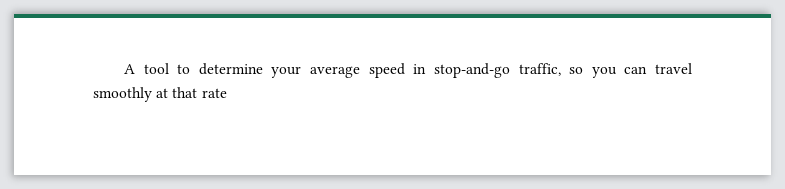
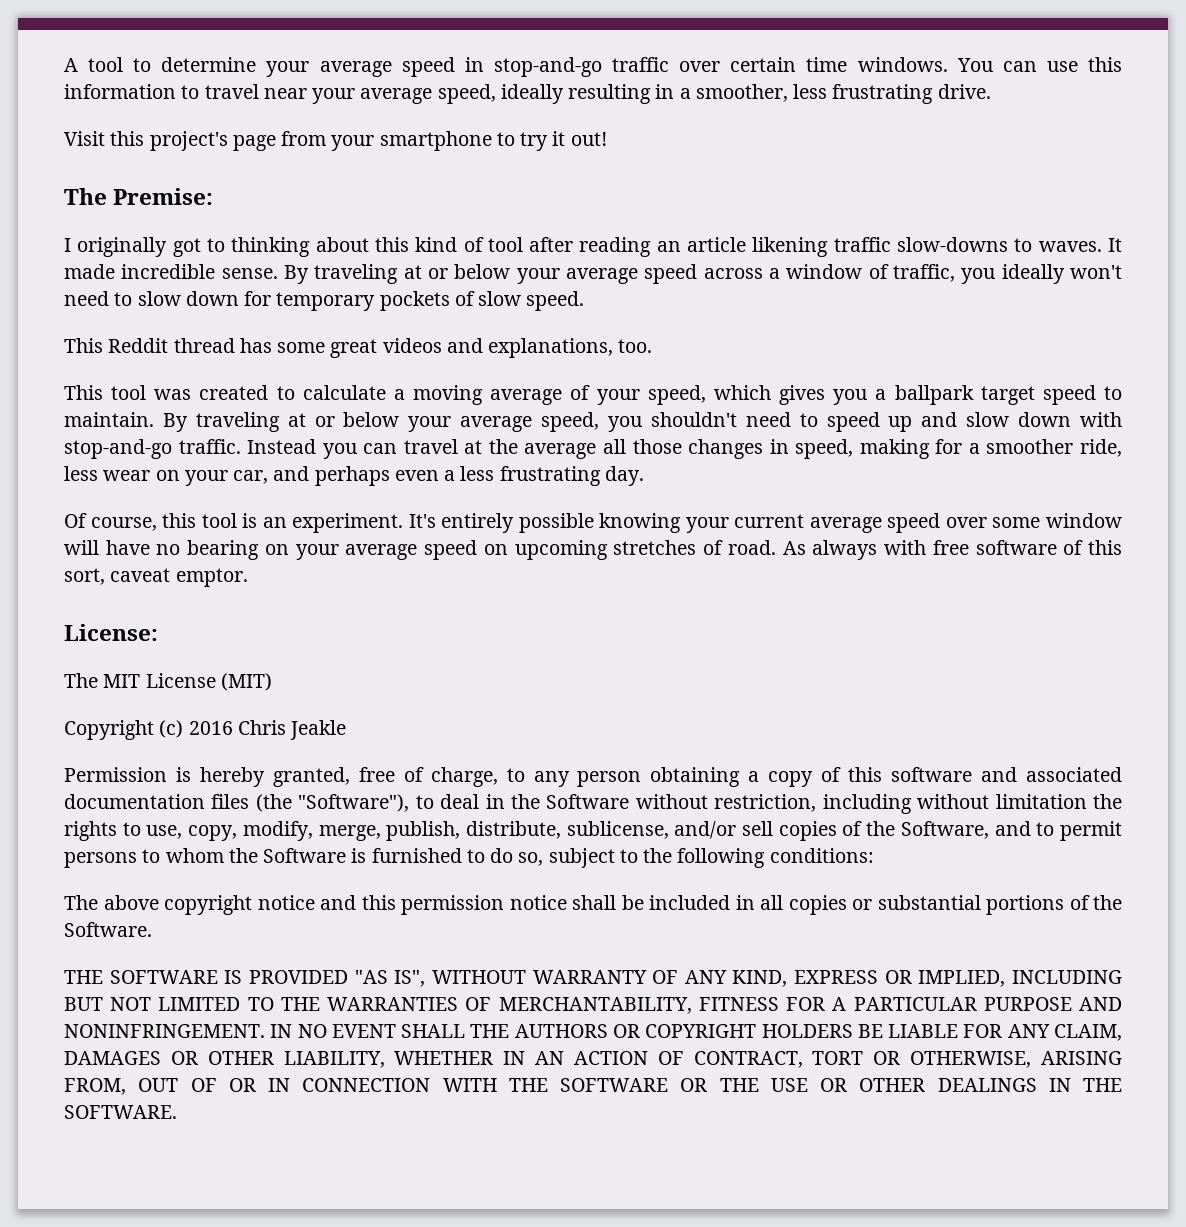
- A tool to determine your average speed in stop-and-go traffic, so you can travel smoothly at that rate
+ A tool to determine your average speed in stop-and-go traffic over certain time windows. You can use this information to travel near your average speed, ideally resulting in a smoother, less frustrating drive.
+ Visit this project's page from your smartphone to try it out!
+ The Premise:
+ I originally got to thinking about this kind of tool after reading an article likening traffic slow-downs to waves. It made incredible sense. By traveling at or below your average speed across a window of traffic, you ideally won't need to slow down for temporary pockets of slow speed.
+ This Reddit thread has some great videos and explanations, too.
+ This tool was created to calculate a moving average of your speed, which gives you a ballpark target speed to maintain. By traveling at or below your average speed, you shouldn't need to speed up and slow down with stop-and-go traffic. Instead you can travel at the average all those changes in speed, making for a smoother ride, less wear on your car, and perhaps even a less frustrating day.
+ Of course, this tool is an experiment. It's entirely possible knowing your current average speed over some window will have no bearing on your average speed on upcoming stretches of road. As always with free software of this sort, caveat emptor.
+ License:
+ The MIT License (MIT)
+ Copyright (c) 2016 Chris Jeakle
+ Permission is hereby granted, free of charge, to any person obtaining a copy of this software and associated documentation files (the "Software"), to deal in the Software without restriction, including without limitation the rights to use, copy, modify, merge, publish, distribute, sublicense, and/or sell copies of the Software, and to permit persons to whom the Software is furnished to do so, subject to the following conditions:
+ The above copyright notice and this permission notice shall be included in all copies or substantial portions of the Software.
+ THE SOFTWARE IS PROVIDED "AS IS", WITHOUT WARRANTY OF ANY KIND, EXPRESS OR IMPLIED, INCLUDING BUT NOT LIMITED TO THE WARRANTIES OF MERCHANTABILITY, FITNESS FOR A PARTICULAR PURPOSE AND NONINFRINGEMENT. IN NO EVENT SHALL THE AUTHORS OR COPYRIGHT HOLDERS BE LIABLE FOR ANY CLAIM, DAMAGES OR OTHER LIABILITY, WHETHER IN AN ACTION OF CONTRACT, TORT OR OTHERWISE, ARISING FROM, OUT OF OR IN CONNECTION WITH THE SOFTWARE OR THE USE OR OTHER DEALINGS IN THE SOFTWARE.

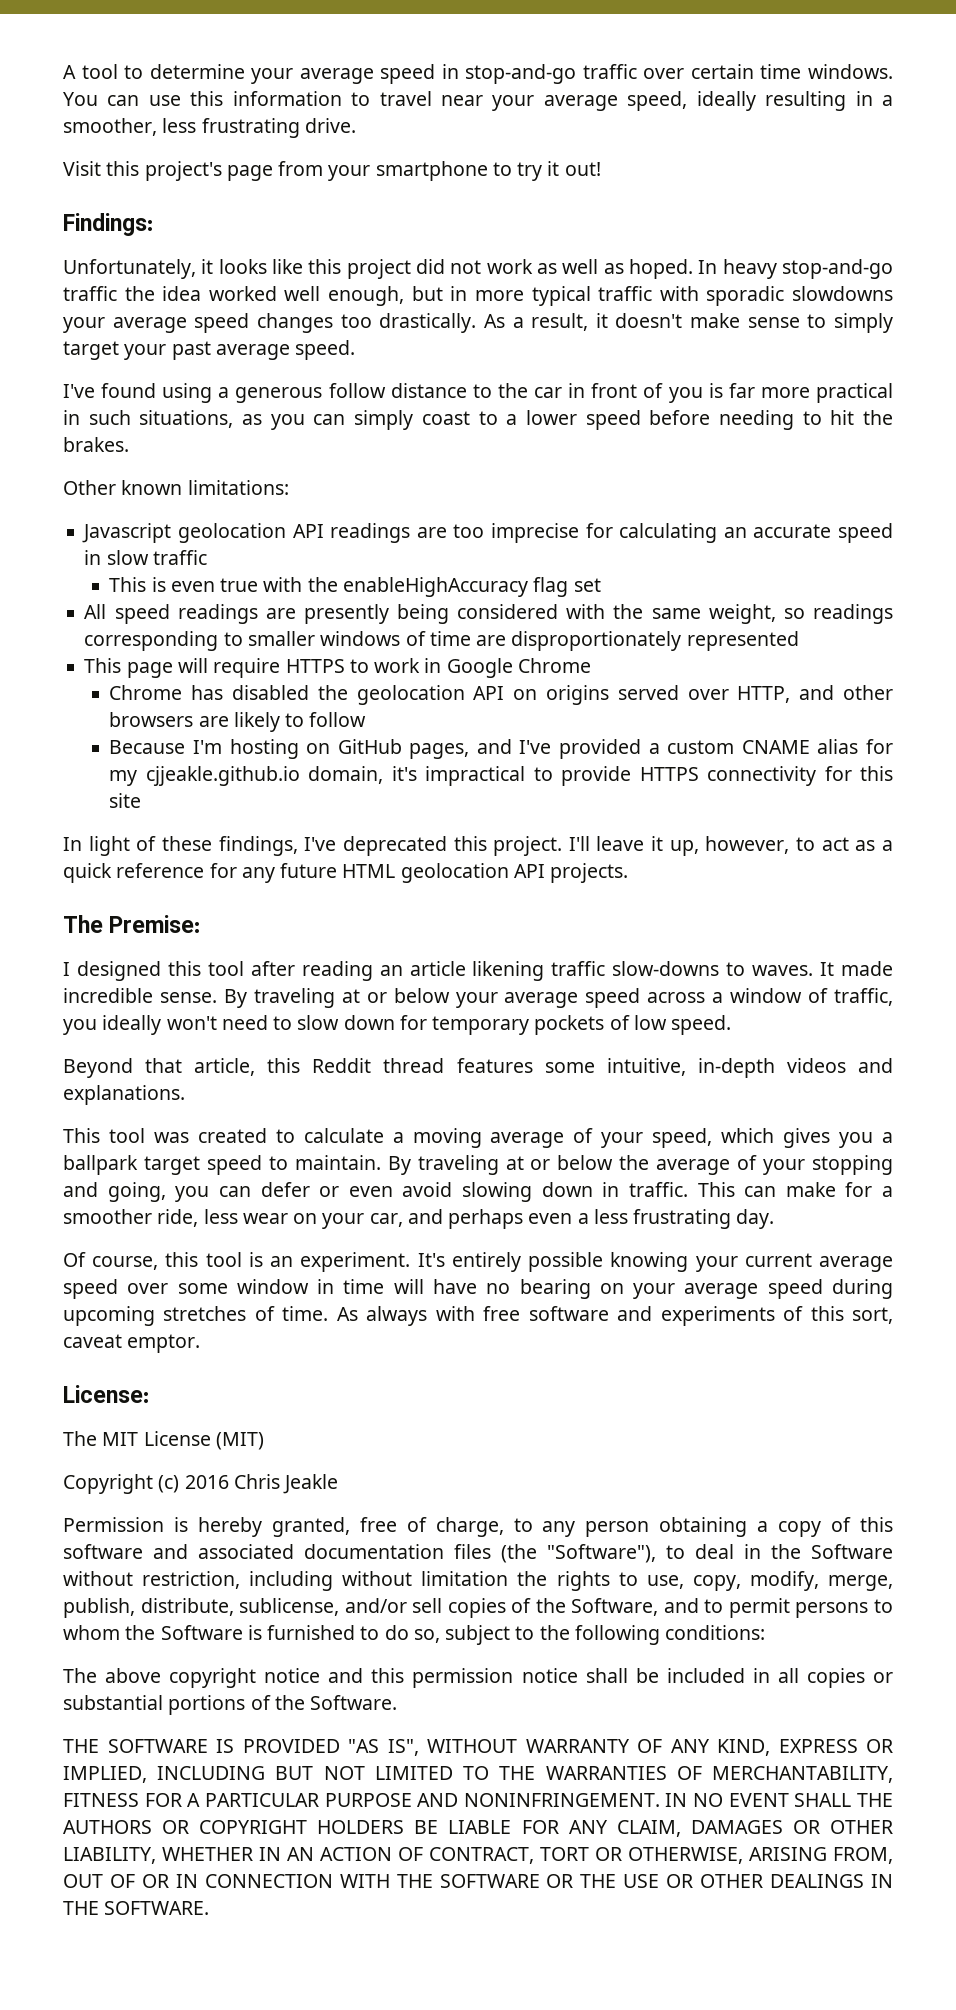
+ Findings:
+ Unfortunately, it looks like this project did not work as well as hoped. In heavy stop-and-go traffic the idea worked well enough, but in more typical traffic with sporadic slowdowns your average speed changes too drastically. As a result, it doesn't make sense to simply target your past average speed.
+ I've found using a generous follow distance to the car in front of you is far more practical in such situations, as you can simply coast to a lower speed before needing to hit the brakes.
+ Other known limitations:
+ Javascript geolocation API readings are too imprecise for calculating an accurate speed in slow traffic
+ This is even true with the enableHighAccuracy flag set
+ All speed readings are presently being considered with the same weight, so readings corresponding to smaller windows of time are disproportionately represented
+ This page will require HTTPS to work in Google Chrome
+ Chrome has disabled the geolocation API on origins served over HTTP, and other browsers are likely to follow
+ Because I'm hosting on GitHub pages, and I've provided a custom CNAME alias for my cjjeakle.github.io domain, it's impractical to provide HTTPS connectivity for this site
+ In light of these findings, I've deprecated this project. I'll leave it up, however, to act as a quick reference for any future HTML geolocation API projects.
  The Premise:
- I originally got to thinking about this kind of tool after reading an article likening traffic slow-downs to waves.
+ I designed this tool after reading an article likening traffic slow-downs to waves.
- By traveling at or below your average speed across a window of traffic, you ideally won't need to slow down for temporary pockets of slow speed.
- This Reddit thread has some great videos and explanations, too.
+ By traveling at or below your average speed across a window of traffic, you ideally won't need to slow down for temporary pockets of low speed.
+ Beyond that article, this Reddit thread features some intuitive, in-depth videos and explanations.
- By traveling at or below your average speed, you shouldn't need to speed up and slow down with stop-and-go traffic. Instead you can travel at the average all those changes in speed, making for a smoother ride, less wear on your car, and perhaps even a less frustrating day.
+ By traveling at or below the average of your stopping and going, you can defer or even avoid slowing down in traffic. This can make for a smoother ride, less wear on your car, and perhaps even a less frustrating day.
- It's entirely possible knowing your current average speed over some window will have no bearing on your average speed on upcoming stretches of road.
+ It's entirely possible knowing your current average speed over some window in time will have no bearing on your average speed during upcoming stretches of time.
- As always with free software of this sort, caveat emptor.
+ As always with free software and experiments of this sort, caveat emptor.

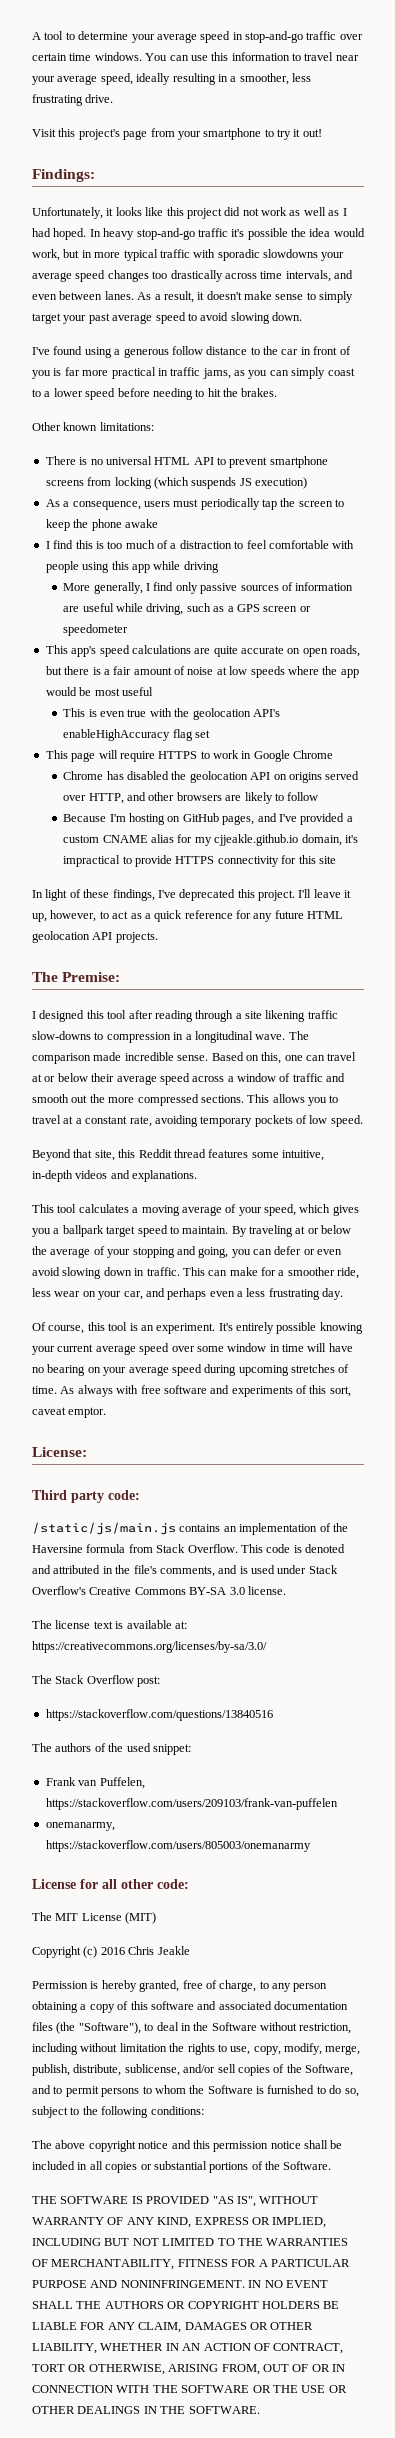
- Unfortunately, it looks like this project did not work as well as hoped.
+ Unfortunately, it looks like this project did not work as well as I had hoped.
- In heavy stop-and-go traffic the idea worked well enough, but in more typical traffic with sporadic slowdowns your average speed changes too drastically.
+ In heavy stop-and-go traffic it's possible the idea would work, but in more typical traffic with sporadic slowdowns your average speed changes too drastically across time intervals, and even between lanes.
- As a result, it doesn't make sense to simply target your past average speed.
+ As a result, it doesn't make sense to simply target your past average speed to avoid slowing down.
- I've found using a generous follow distance to the car in front of you is far more practical in such situations, as you can simply coast to a lower speed before needing to hit the brakes.
+ I've found using a generous follow distance to the car in front of you is far more practical in traffic jams, as you can simply coast to a lower speed before needing to hit the brakes.
- Javascript geolocation API readings are too imprecise for calculating an accurate speed in slow traffic
+ There is no universal HTML API to prevent smartphone screens from locking (which suspends JS execution)
+ As a consequence, users must periodically tap the screen to keep the phone awake
+ I find this is too much of a distraction to feel comfortable with people using this app while driving
+ More generally, I find only passive sources of information are useful while driving, such as a GPS screen or speedometer
+ This app's speed calculations are quite accurate on open roads, but there is a fair amount of noise at low speeds where the app would be most useful
- This is even true with the enableHighAccuracy flag set
+ This is even true with the geolocation API's enableHighAccuracy flag set
- All speed readings are presently being considered with the same weight, so readings corresponding to smaller windows of time are disproportionately represented
- I designed this tool after reading an article likening traffic slow-downs to waves. It made incredible sense. By traveling at or below your average speed across a window of traffic, you ideally won't need to slow down for temporary pockets of low speed.
+ I designed this tool after reading through a site likening traffic slow-downs to compression in a longitudinal wave. The comparison made incredible sense. Based on this, one can travel at or below their average speed across a window of traffic and smooth out the more compressed sections. This allows you to travel at a constant rate, avoiding temporary pockets of low speed.
- Beyond that article, this Reddit thread features some intuitive, in-depth videos and explanations.
+ Beyond that site, this Reddit thread features some intuitive, in-depth videos and explanations.
- This tool was created to calculate a moving average of your speed, which gives you a ballpark target speed to maintain.
+ This tool calculates a moving average of your speed, which gives you a ballpark target speed to maintain.
+ Third party code:
+ /static/js/main.js contains an implementation of the Haversine formula from Stack Overflow. This code is denoted and attributed in the file's comments, and is used under Stack Overflow's Creative Commons BY-SA 3.0 license.
+ The license text is available at: https://creativecommons.org/licenses/by-sa/3.0/
+ The Stack Overflow post:
+ https://stackoverflow.com/questions/13840516
+ The authors of the used snippet:
+ Frank van Puffelen, https://stackoverflow.com/users/209103/frank-van-puffelen
+ onemanarmy, https://stackoverflow.com/users/805003/onemanarmy
+ License for all other code:

